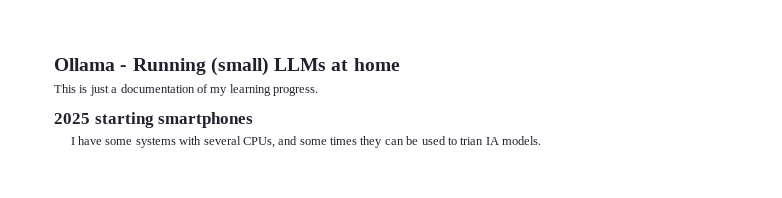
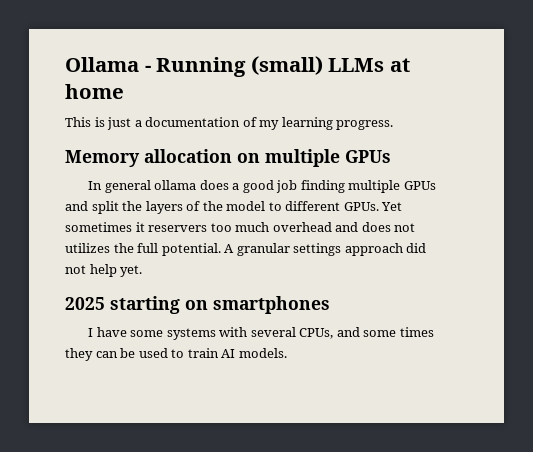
+ Memory allocation on multiple GPUs
+ In general ollama does a good job finding multiple GPUs and split the layers of the model to different GPUs. Yet sometimes it reservers too much overhead and does not utilizes the full potential. A granular settings approach did not help yet.
- 2025 starting smartphones
+ 2025 starting on smartphones
- I have some systems with several CPUs, and some times they can be used to trian IA models.
+ I have some systems with several CPUs, and some times they can be used to train AI models.

